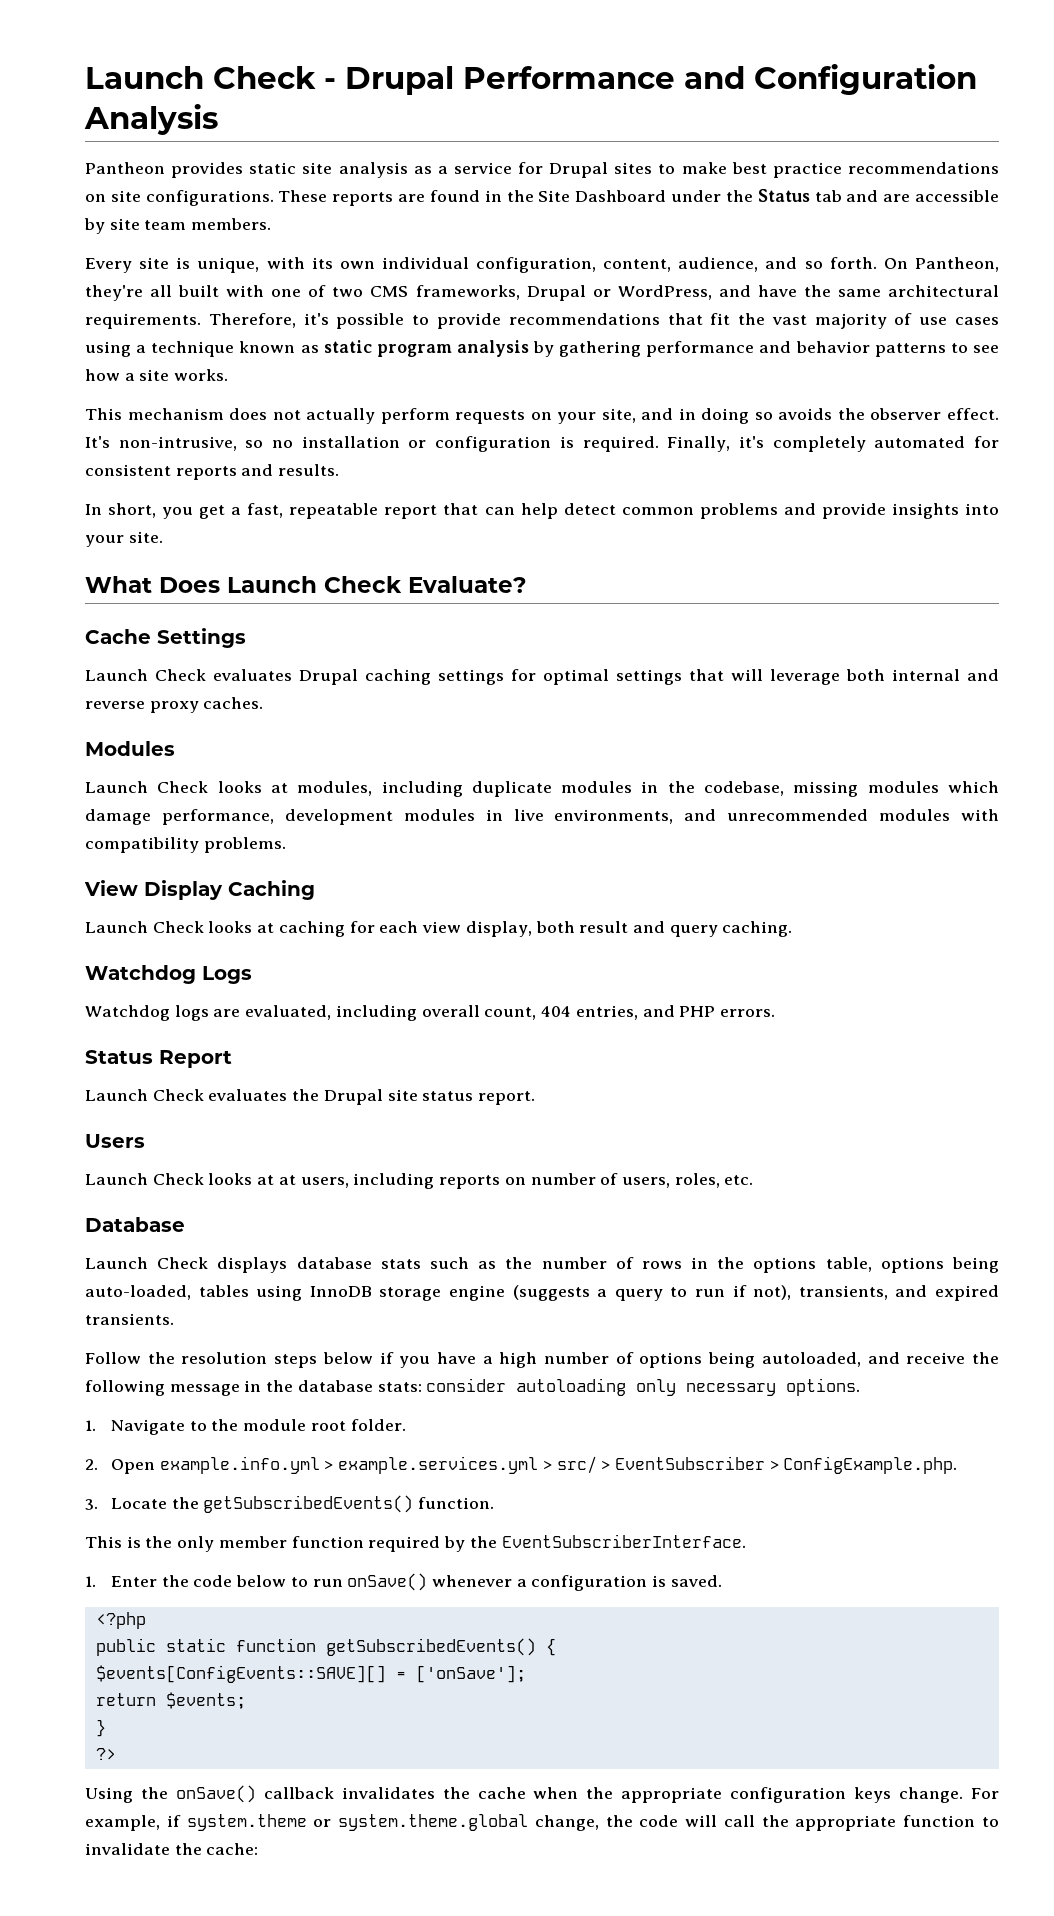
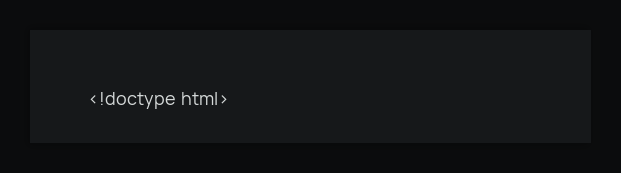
- Launch Check - Drupal Performance and Configuration Analysis
- Pantheon provides static site analysis as a service for Drupal sites to make best practice recommendations on site configurations. These reports are found in the Site Dashboard under the Status tab and are accessible by site team members.
- Every site is unique, with its own individual configuration, content, audience, and so forth. On Pantheon, they're all built with one of two CMS frameworks, Drupal or WordPress, and have the same architectural requirements. Therefore, it's possible to provide recommendations that fit the vast majority of use cases using a technique known as static program analysis by gathering performance and behavior patterns to see how a site works.
- This mechanism does not actually perform requests on your site, and in doing so avoids the observer effect. It's non-intrusive, so no installation or configuration is required. Finally, it's completely automated for consistent reports and results.
- In short, you get a fast, repeatable report that can help detect common problems and provide insights into your site.
- What Does Launch Check Evaluate?
- Cache Settings
- Launch Check evaluates Drupal caching settings for optimal settings that will leverage both internal and reverse proxy caches.
- Modules
- Launch Check looks at modules, including duplicate modules in the codebase, missing modules which damage performance, development modules in live environments, and unrecommended modules with compatibility problems.
- View Display Caching
- Launch Check looks at caching for each view display, both result and query caching.
- Watchdog Logs
- Watchdog logs are evaluated, including overall count, 404 entries, and PHP errors.
- Status Report
- Launch Check evaluates the Drupal site status report.
- Users
- Launch Check looks at at users, including reports on number of users, roles, etc.
- Database
- Launch Check displays database stats such as the number of rows in the options table, options being auto-loaded, tables using InnoDB storage engine (suggests a query to run if not), transients, and expired transients.
- Follow the resolution steps below if you have a high number of options being autoloaded, and receive the following message in the database stats: consider autoloading only necessary options.
- 1. Navigate to the module root folder.
- 2. Open example.info.yml > example.services.yml > src/ > EventSubscriber > ConfigExample.php.
- 3. Locate the getSubscribedEvents() function.
- This is the only member function required by the EventSubscriberInterface.
- 1. Enter the code below to run onSave() whenever a configuration is saved.
- <?php
- public static function getSubscribedEvents() {
- $events[ConfigEvents::SAVE][] = ['onSave'];
- return $events;
- }
- ?>
- Using the onSave() callback invalidates the cache when the appropriate configuration keys change. For example, if system.theme or system.theme.global change, the code will call the appropriate function to invalidate the cache:
+ <!doctype html>

